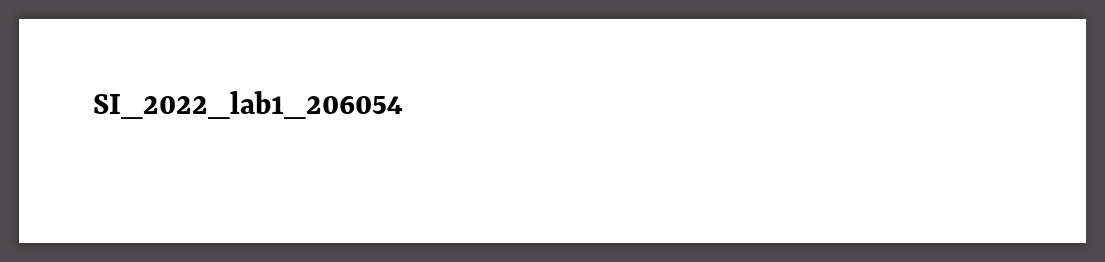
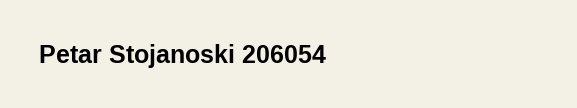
- SI_2022_lab1_206054
+ Petar Stojanoski 206054

